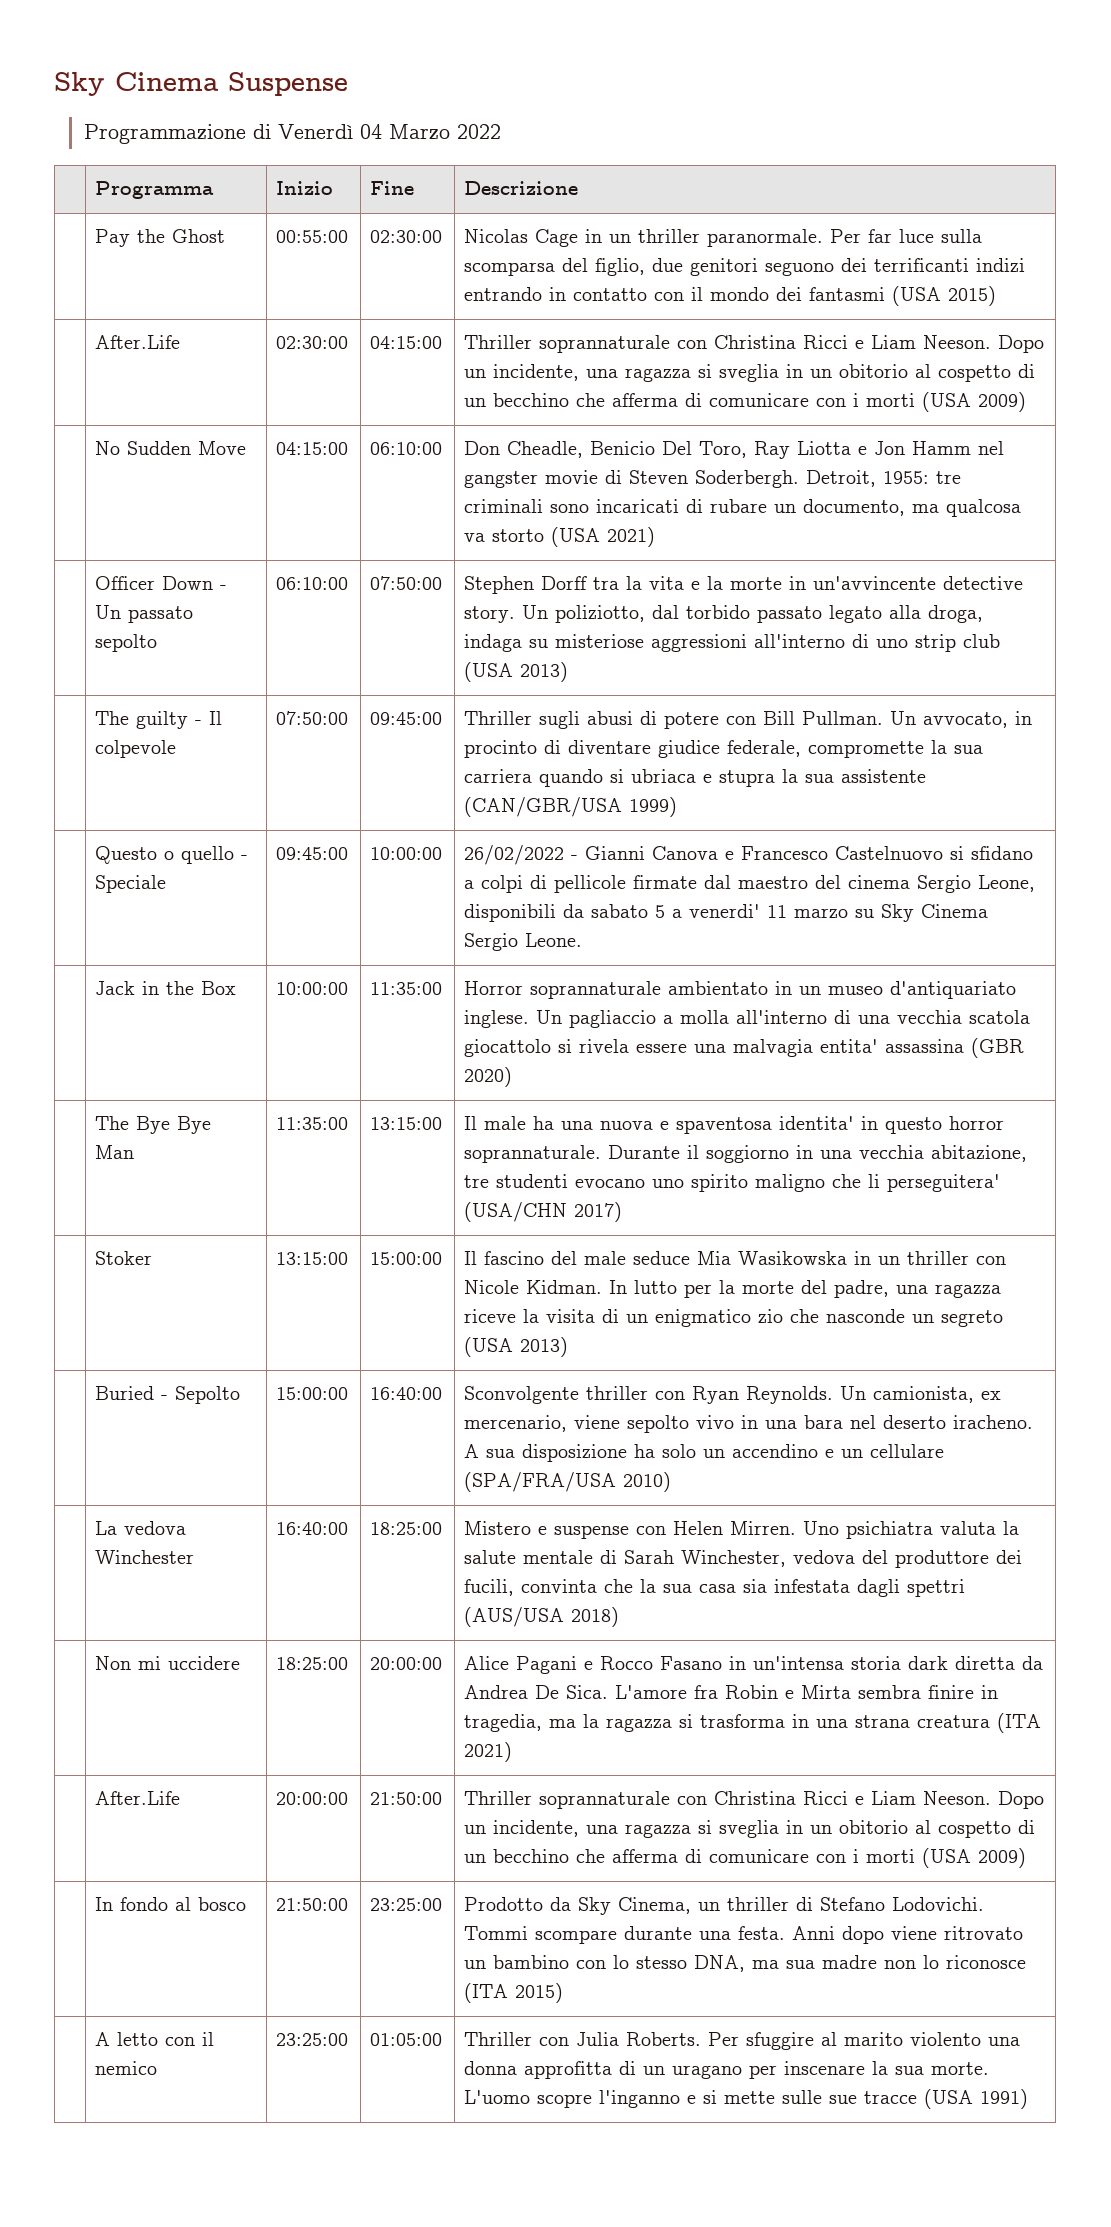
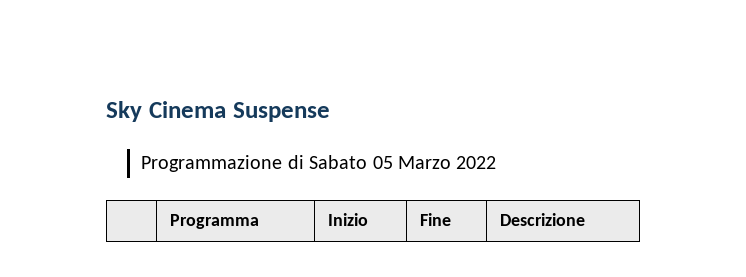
- Programmazione di Venerdì 04 Marzo 2022
+ Programmazione di Sabato 05 Marzo 2022
- | Pay the Ghost | 00:55:00 | 02:30:00 | Nicolas Cage in un thriller paranormale. Per far luce sulla scomparsa del figlio, due genitori seguono dei terrificanti indizi entrando in contatto con il mondo dei fantasmi (USA 2015)
- | After.Life | 02:30:00 | 04:15:00 | Thriller soprannaturale con Christina Ricci e Liam Neeson. Dopo un incidente, una ragazza si sveglia in un obitorio al cospetto di un becchino che afferma di comunicare con i morti (USA 2009)
- | No Sudden Move | 04:15:00 | 06:10:00 | Don Cheadle, Benicio Del Toro, Ray Liotta e Jon Hamm nel gangster movie di Steven Soderbergh. Detroit, 1955: tre criminali sono incaricati di rubare un documento, ma qualcosa va storto (USA 2021)
- | Officer Down - Un passato sepolto | 06:10:00 | 07:50:00 | Stephen Dorff tra la vita e la morte in un'avvincente detective story. Un poliziotto, dal torbido passato legato alla droga, indaga su misteriose aggressioni all'interno di uno strip club (USA 2013)
- | The guilty - Il colpevole | 07:50:00 | 09:45:00 | Thriller sugli abusi di potere con Bill Pullman. Un avvocato, in procinto di diventare giudice federale, compromette la sua carriera quando si ubriaca e stupra la sua assistente (CAN/GBR/USA 1999)
- | Questo o quello - Speciale | 09:45:00 | 10:00:00 | 26/02/2022 - Gianni Canova e Francesco Castelnuovo si sfidano a colpi di pellicole firmate dal maestro del cinema Sergio Leone, disponibili da sabato 5 a venerdi' 11 marzo su Sky Cinema Sergio Leone.
- | Jack in the Box | 10:00:00 | 11:35:00 | Horror soprannaturale ambientato in un museo d'antiquariato inglese. Un pagliaccio a molla all'interno di una vecchia scatola giocattolo si rivela essere una malvagia entita' assassina (GBR 2020)
- | The Bye Bye Man | 11:35:00 | 13:15:00 | Il male ha una nuova e spaventosa identita' in questo horror soprannaturale. Durante il soggiorno in una vecchia abitazione, tre studenti evocano uno spirito maligno che li perseguitera' (USA/CHN 2017)
- | Stoker | 13:15:00 | 15:00:00 | Il fascino del male seduce Mia Wasikowska in un thriller con Nicole Kidman. In lutto per la morte del padre, una ragazza riceve la visita di un enigmatico zio che nasconde un segreto (USA 2013)
- | Buried - Sepolto | 15:00:00 | 16:40:00 | Sconvolgente thriller con Ryan Reynolds. Un camionista, ex mercenario, viene sepolto vivo in una bara nel deserto iracheno. A sua disposizione ha solo un accendino e un cellulare (SPA/FRA/USA 2010)
- | La vedova Winchester | 16:40:00 | 18:25:00 | Mistero e suspense con Helen Mirren. Uno psichiatra valuta la salute mentale di Sarah Winchester, vedova del produttore dei fucili, convinta che la sua casa sia infestata dagli spettri (AUS/USA 2018)
- | Non mi uccidere | 18:25:00 | 20:00:00 | Alice Pagani e Rocco Fasano in un'intensa storia dark diretta da Andrea De Sica. L'amore fra Robin e Mirta sembra finire in tragedia, ma la ragazza si trasforma in una strana creatura (ITA 2021)
- | After.Life | 20:00:00 | 21:50:00 | Thriller soprannaturale con Christina Ricci e Liam Neeson. Dopo un incidente, una ragazza si sveglia in un obitorio al cospetto di un becchino che afferma di comunicare con i morti (USA 2009)
- | In fondo al bosco | 21:50:00 | 23:25:00 | Prodotto da Sky Cinema, un thriller di Stefano Lodovichi. Tommi scompare durante una festa. Anni dopo viene ritrovato un bambino con lo stesso DNA, ma sua madre non lo riconosce (ITA 2015)
- | A letto con il nemico | 23:25:00 | 01:05:00 | Thriller con Julia Roberts. Per sfuggire al marito violento una donna approfitta di un uragano per inscenare la sua morte. L'uomo scopre l'inganno e si mette sulle sue tracce (USA 1991)

